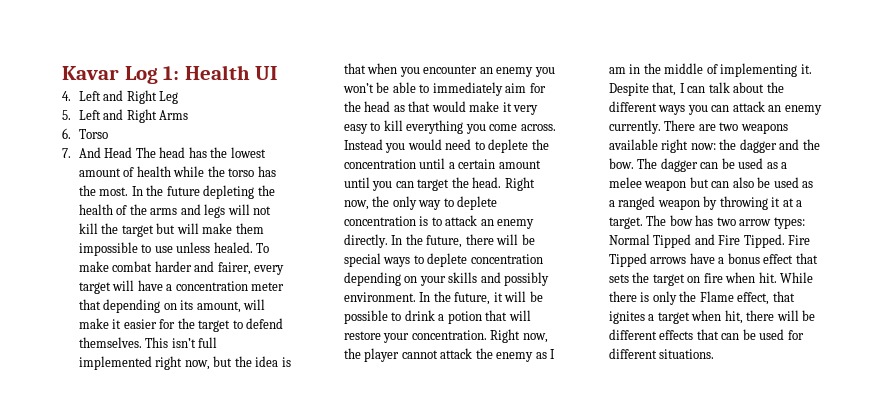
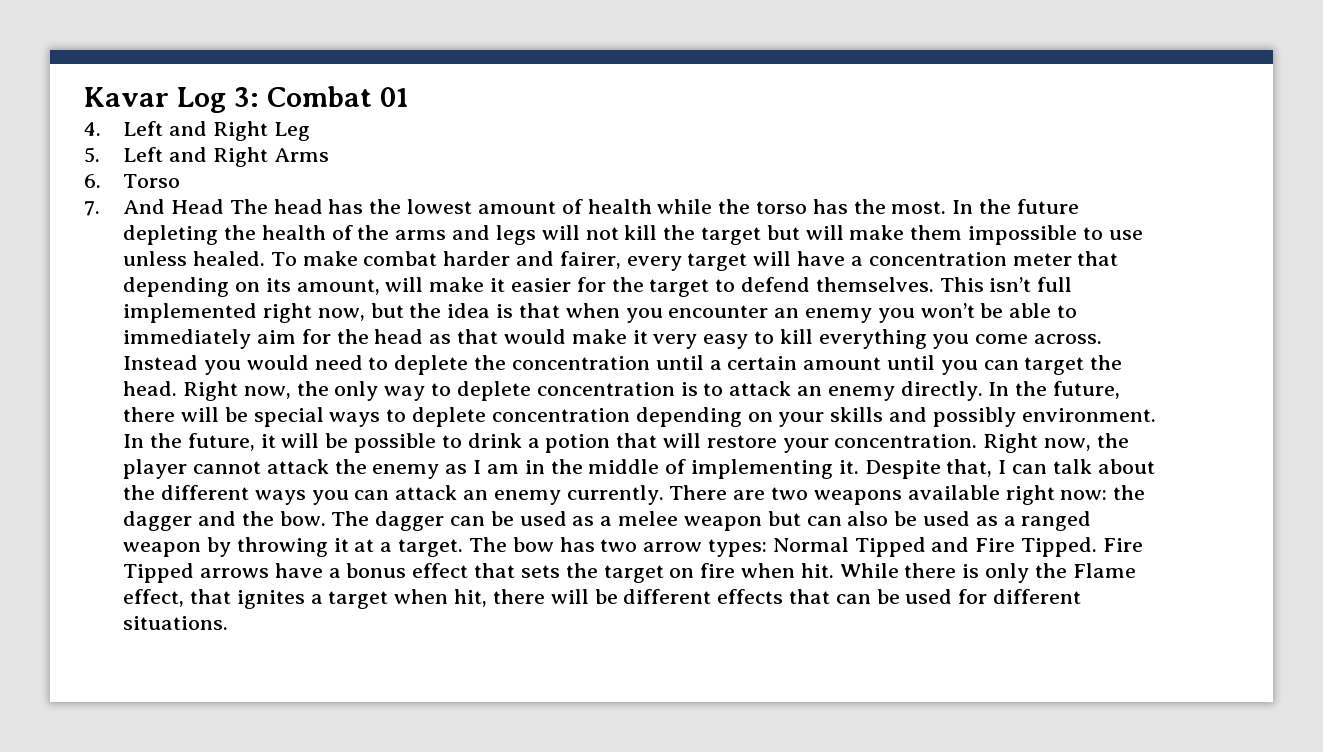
- Kavar Log 1: Health UI
+ Kavar Log 3: Combat 01

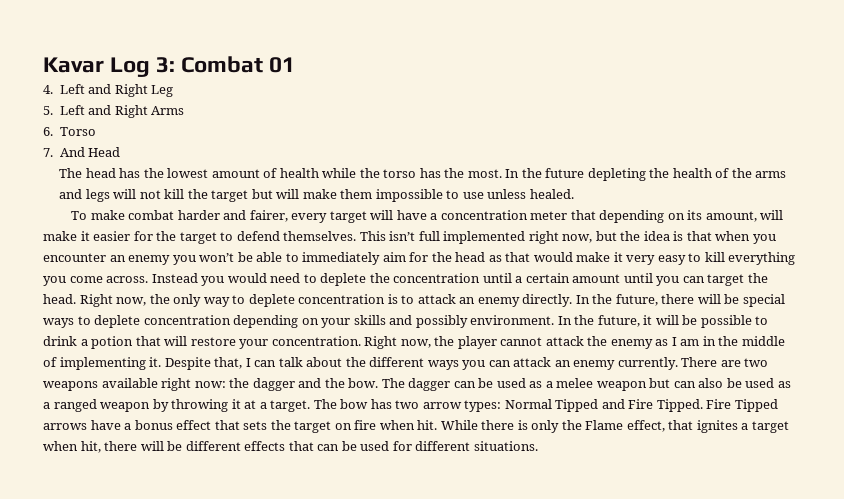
- 7. And Head The head has the lowest amount of health while the torso has the most.
+ 7. And Head
+ The head has the lowest amount of health while the torso has the most.
- In the future depleting the health of the arms and legs will not kill the target but will make them impossible to use unless healed. To make combat harder and fairer, every target will have a concentration meter that depending on its amount, will make it easier for the target to defend themselves.
+ In the future depleting the health of the arms and legs will not kill the target but will make them impossible to use unless healed.
+ To make combat harder and fairer, every target will have a concentration meter that depending on its amount, will make it easier for the target to defend themselves.

